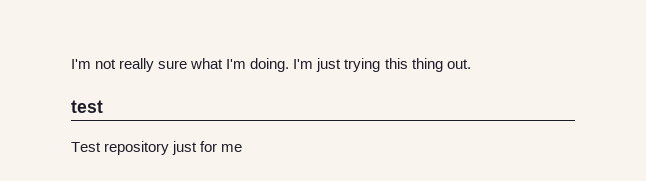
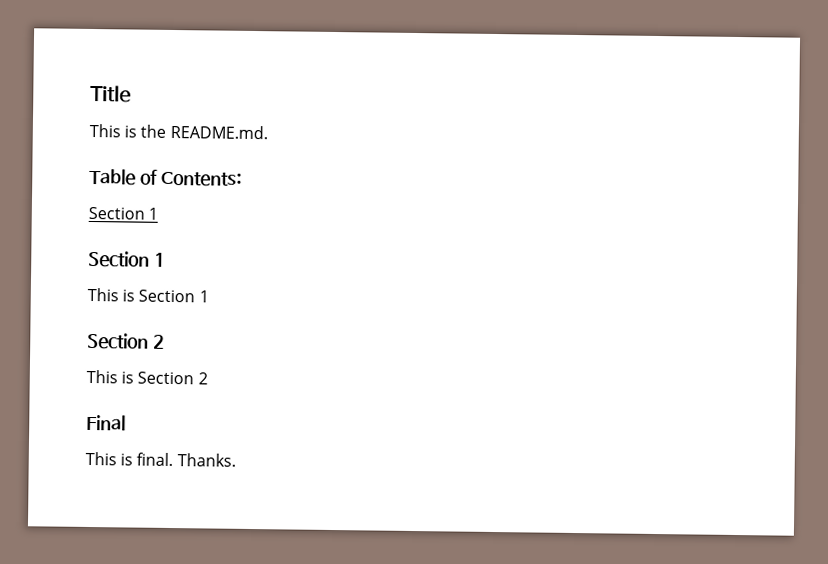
- I'm not really sure what I'm doing. I'm just trying this thing out.
- test
- Test repository just for me
+ Title
+ This is the README.md.
+ Table of Contents:
+ Section 1
+ Section 1
+ This is Section 1
+ Section 2
+ This is Section 2
+ Final
+ This is final. Thanks.

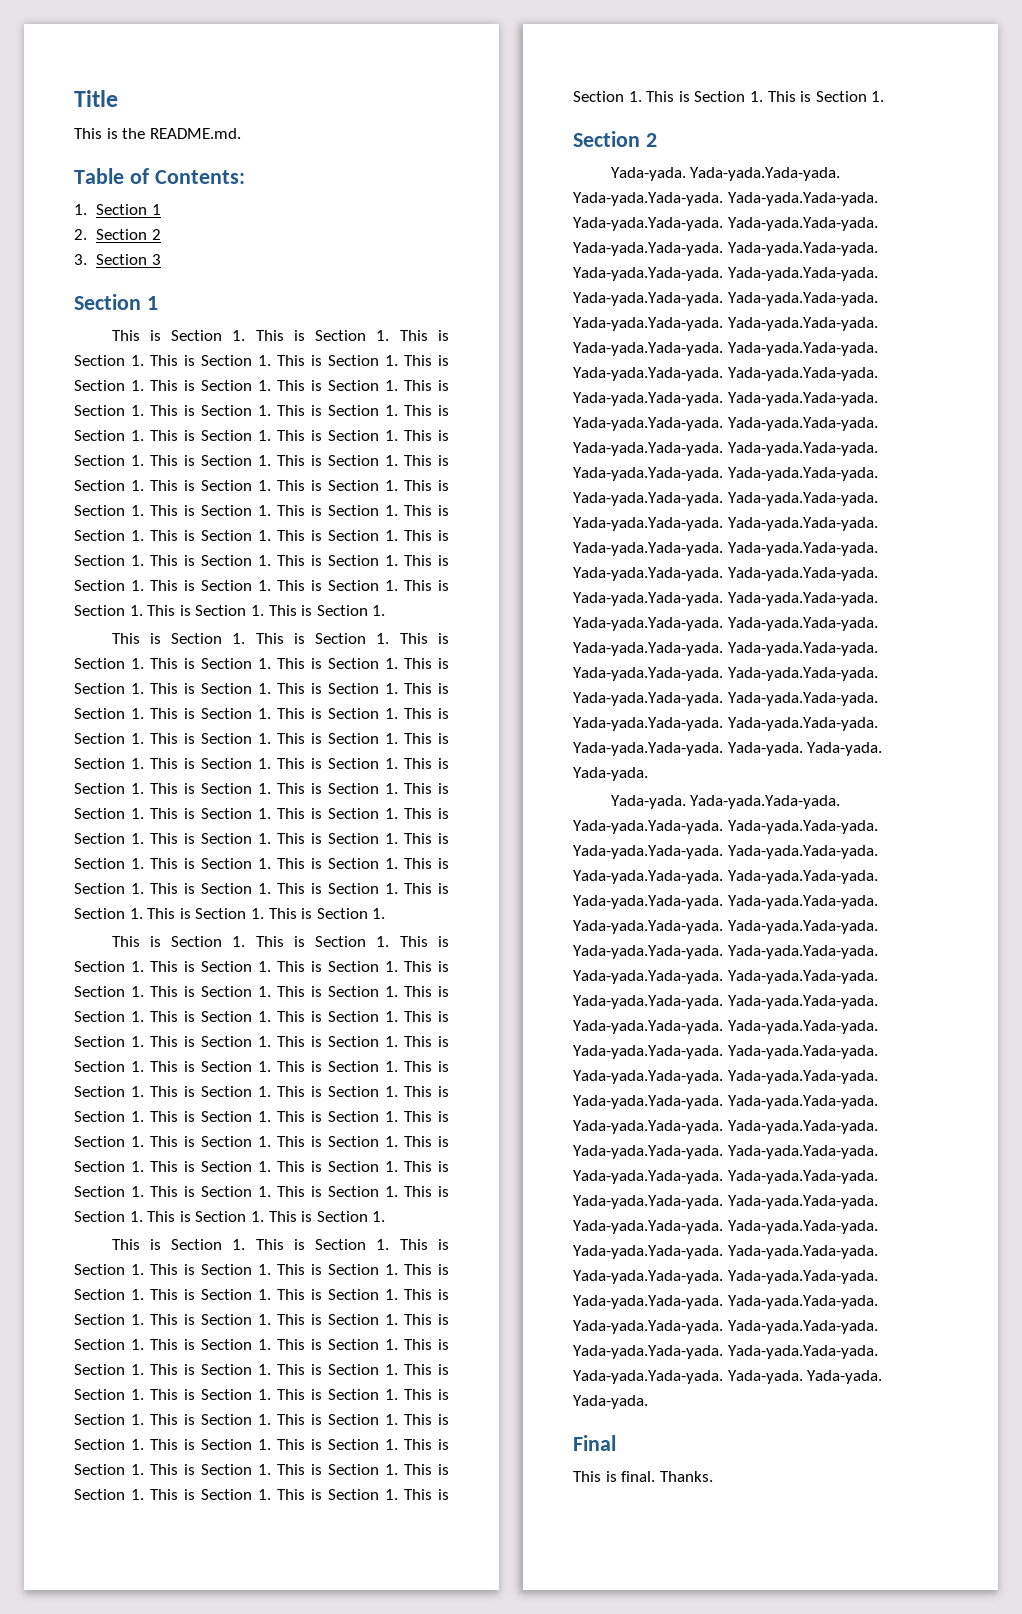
  Table of Contents:
+ 1. Section 1
+ 2. Section 2
+ 3. Section 3
  Section 1
- Section 1
- This is Section 1
+ This is Section 1. This is Section 1. This is Section 1. This is Section 1. This is Section 1. This is Section 1. This is Section 1. This is Section 1. This is Section 1. This is Section 1. This is Section 1. This is Section 1. This is Section 1. This is Section 1. This is Section 1. This is Section 1. This is Section 1. This is Section 1. This is Section 1. This is Section 1. This is Section 1. This is Section 1. This is Section 1. This is Section 1. This is Section 1. This is Section 1. This is Section 1. This is Section 1. This is Section 1. This is Section 1. This is Section 1. This is Section 1. This is Section 1. This is Section 1. This is Section 1.
+ This is Section 1. This is Section 1. This is Section 1. This is Section 1. This is Section 1. This is Section 1. This is Section 1. This is Section 1. This is Section 1. This is Section 1. This is Section 1. This is Section 1. This is Section 1. This is Section 1. This is Section 1. This is Section 1. This is Section 1. This is Section 1. This is Section 1. This is Section 1. This is Section 1. This is Section 1. This is Section 1. This is Section 1. This is Section 1. This is Section 1. This is Section 1. This is Section 1. This is Section 1. This is Section 1. This is Section 1. This is Section 1. This is Section 1. This is Section 1. This is Section 1.
+ This is Section 1. This is Section 1. This is Section 1. This is Section 1. This is Section 1. This is Section 1. This is Section 1. This is Section 1. This is Section 1. This is Section 1. This is Section 1. This is Section 1. This is Section 1. This is Section 1. This is Section 1. This is Section 1. This is Section 1. This is Section 1. This is Section 1. This is Section 1. This is Section 1. This is Section 1. This is Section 1. This is Section 1. This is Section 1. This is Section 1. This is Section 1. This is Section 1. This is Section 1. This is Section 1. This is Section 1. This is Section 1. This is Section 1. This is Section 1. This is Section 1.
+ This is Section 1. This is Section 1. This is Section 1. This is Section 1. This is Section 1. This is Section 1. This is Section 1. This is Section 1. This is Section 1. This is Section 1. This is Section 1. This is Section 1. This is Section 1. This is Section 1. This is Section 1. This is Section 1. This is Section 1. This is Section 1. This is Section 1. This is Section 1. This is Section 1. This is Section 1. This is Section 1. This is Section 1. This is Section 1. This is Section 1. This is Section 1. This is Section 1. This is Section 1. This is Section 1. This is Section 1. This is Section 1. This is Section 1. This is Section 1. This is Section 1.
  Section 2
- This is Section 2
+ Yada-yada. Yada-yada.Yada-yada. Yada-yada.Yada-yada. Yada-yada.Yada-yada. Yada-yada.Yada-yada. Yada-yada.Yada-yada. Yada-yada.Yada-yada. Yada-yada.Yada-yada. Yada-yada.Yada-yada. Yada-yada.Yada-yada. Yada-yada.Yada-yada. Yada-yada.Yada-yada. Yada-yada.Yada-yada. Yada-yada.Yada-yada. Yada-yada.Yada-yada. Yada-yada.Yada-yada. Yada-yada.Yada-yada. Yada-yada.Yada-yada. Yada-yada.Yada-yada. Yada-yada.Yada-yada. Yada-yada.Yada-yada. Yada-yada.Yada-yada. Yada-yada.Yada-yada. Yada-yada.Yada-yada. Yada-yada.Yada-yada. Yada-yada.Yada-yada. Yada-yada.Yada-yada. Yada-yada.Yada-yada. Yada-yada.Yada-yada. Yada-yada.Yada-yada. Yada-yada.Yada-yada. Yada-yada.Yada-yada. Yada-yada.Yada-yada. Yada-yada.Yada-yada. Yada-yada.Yada-yada. Yada-yada.Yada-yada. Yada-yada.Yada-yada. Yada-yada.Yada-yada. Yada-yada.Yada-yada. Yada-yada.Yada-yada. Yada-yada.Yada-yada. Yada-yada.Yada-yada. Yada-yada.Yada-yada. Yada-yada.Yada-yada. Yada-yada.Yada-yada. Yada-yada.Yada-yada. Yada-yada.Yada-yada. Yada-yada. Yada-yada. Yada-yada.
+ Yada-yada. Yada-yada.Yada-yada. Yada-yada.Yada-yada. Yada-yada.Yada-yada. Yada-yada.Yada-yada. Yada-yada.Yada-yada. Yada-yada.Yada-yada. Yada-yada.Yada-yada. Yada-yada.Yada-yada. Yada-yada.Yada-yada. Yada-yada.Yada-yada. Yada-yada.Yada-yada. Yada-yada.Yada-yada. Yada-yada.Yada-yada. Yada-yada.Yada-yada. Yada-yada.Yada-yada. Yada-yada.Yada-yada. Yada-yada.Yada-yada. Yada-yada.Yada-yada. Yada-yada.Yada-yada. Yada-yada.Yada-yada. Yada-yada.Yada-yada. Yada-yada.Yada-yada. Yada-yada.Yada-yada. Yada-yada.Yada-yada. Yada-yada.Yada-yada. Yada-yada.Yada-yada. Yada-yada.Yada-yada. Yada-yada.Yada-yada. Yada-yada.Yada-yada. Yada-yada.Yada-yada. Yada-yada.Yada-yada. Yada-yada.Yada-yada. Yada-yada.Yada-yada. Yada-yada.Yada-yada. Yada-yada.Yada-yada. Yada-yada.Yada-yada. Yada-yada.Yada-yada. Yada-yada.Yada-yada. Yada-yada.Yada-yada. Yada-yada.Yada-yada. Yada-yada.Yada-yada. Yada-yada.Yada-yada. Yada-yada.Yada-yada. Yada-yada.Yada-yada. Yada-yada.Yada-yada. Yada-yada.Yada-yada. Yada-yada. Yada-yada. Yada-yada.

